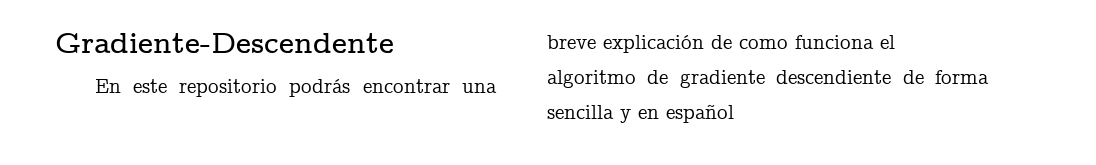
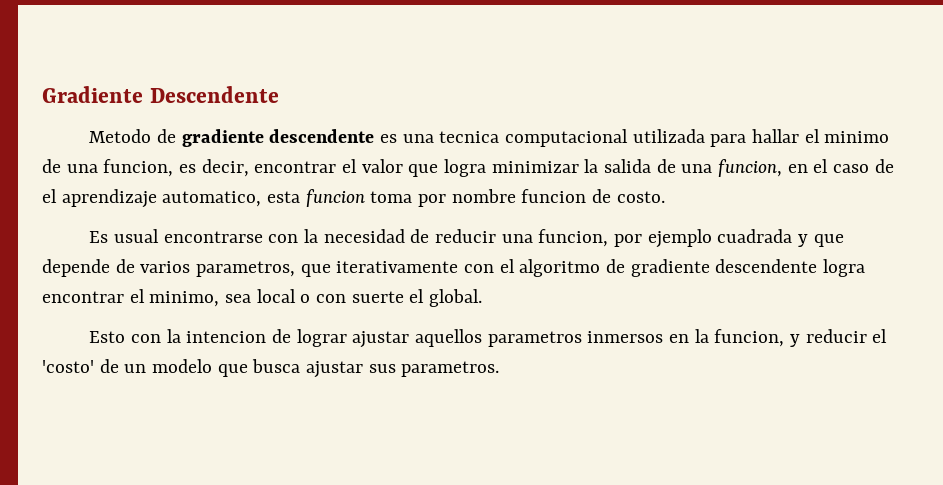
- Gradiente-Descendente
- En este repositorio podrás encontrar una breve explicación de como funciona el algoritmo de gradiente descendiente de forma sencilla y en español
+ Gradiente Descendente
+ Metodo de gradiente descendente es una tecnica computacional utilizada para hallar el minimo de una funcion, es decir, encontrar el valor que logra minimizar la salida de una funcion, en el caso de el aprendizaje automatico, esta funcion toma por nombre funcion de costo.
+ Es usual encontrarse con la necesidad de reducir una funcion, por ejemplo cuadrada y que depende de varios parametros, que iterativamente con el algoritmo de gradiente descendente logra encontrar el minimo, sea local o con suerte el global.
+ Esto con la intencion de lograr ajustar aquellos parametros inmersos en la funcion, y reducir el 'costo' de un modelo que busca ajustar sus parametros.

